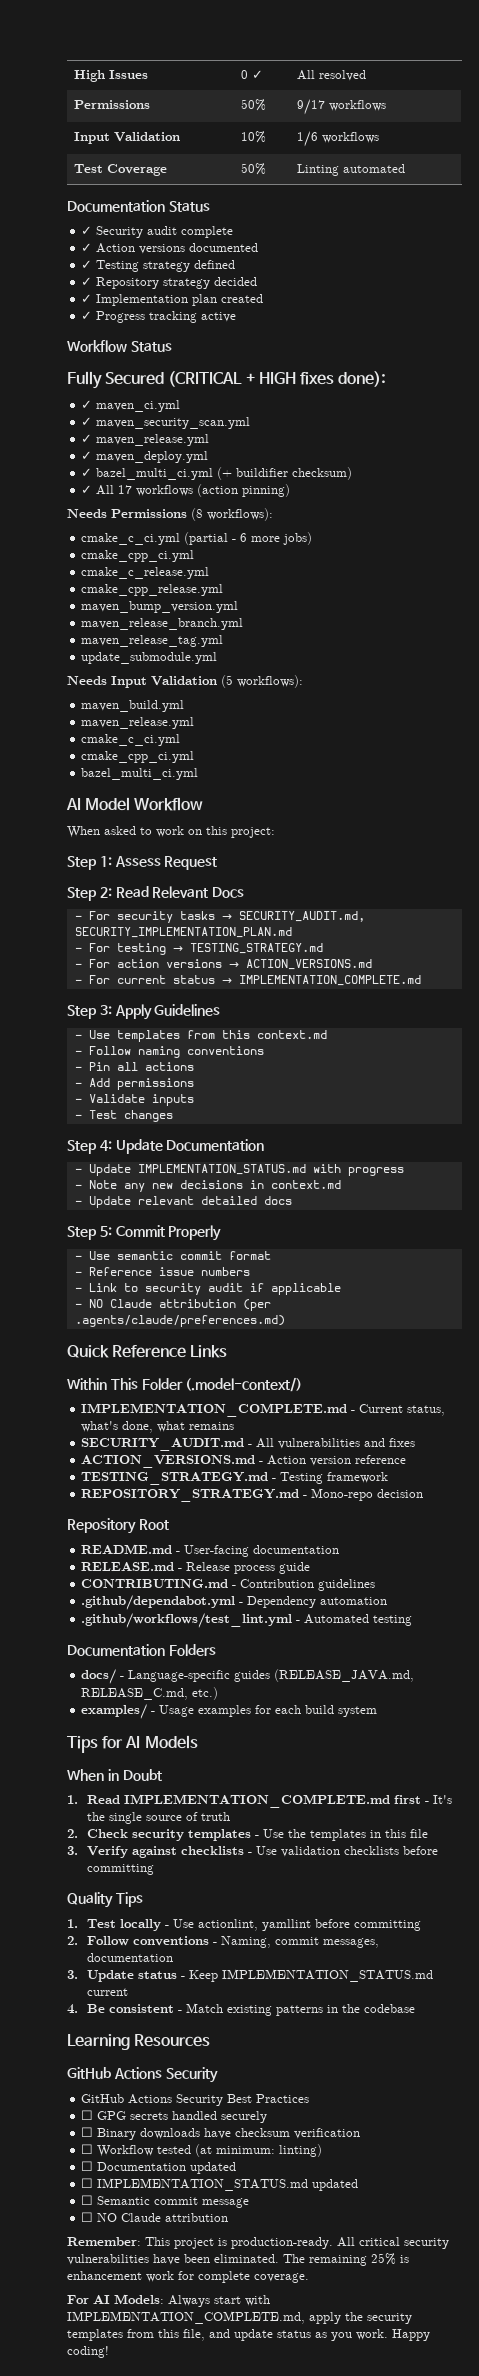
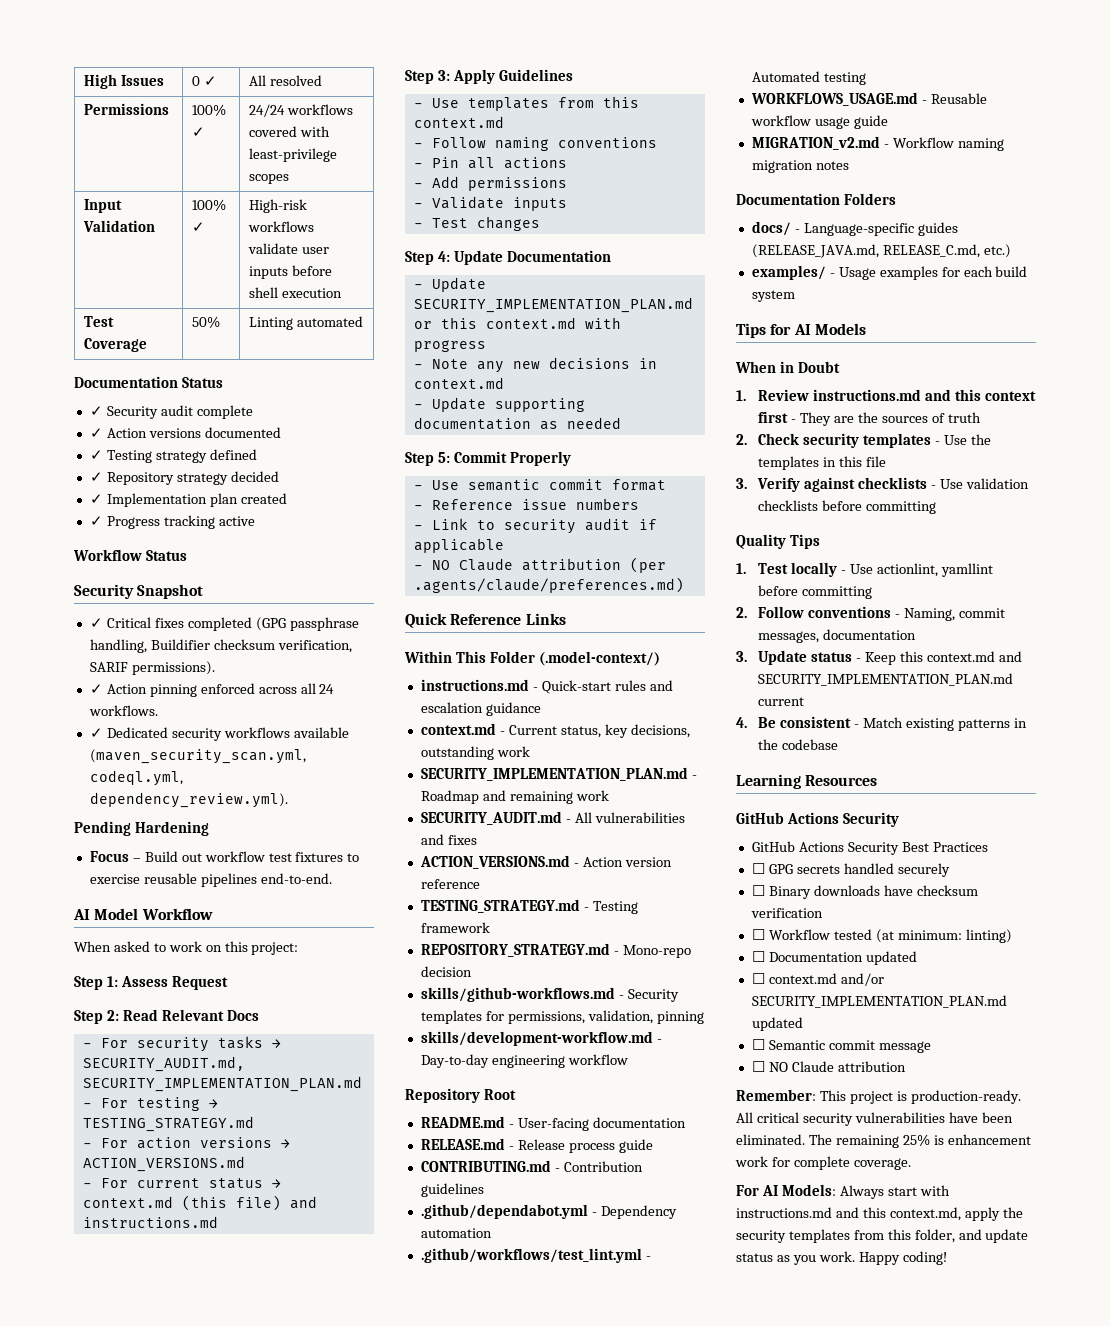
- Permissions | 50% | 9/17 workflows
- Input Validation | 10% | 1/6 workflows
+ Permissions | 100% ✓ | 24/24 workflows covered with least-privilege scopes
+ Input Validation | 100% ✓ | High-risk workflows validate user inputs before shell execution
- Fully Secured (CRITICAL + HIGH fixes done):
- ✓ maven_ci.yml
- ✓ maven_security_scan.yml
- ✓ maven_release.yml
- ✓ maven_deploy.yml
- ✓ bazel_multi_ci.yml (+ buildifier checksum)
- ✓ All 17 workflows (action pinning)
- Needs Permissions (8 workflows):
- cmake_c_ci.yml (partial - 6 more jobs)
- cmake_cpp_ci.yml
- cmake_c_release.yml
- cmake_cpp_release.yml
- maven_bump_version.yml
- maven_release_branch.yml
- maven_release_tag.yml
- update_submodule.yml
- Needs Input Validation (5 workflows):
- maven_build.yml
- maven_release.yml
- cmake_c_ci.yml
- cmake_cpp_ci.yml
- bazel_multi_ci.yml
+ Security Snapshot
+ ✓ Critical fixes completed (GPG passphrase handling, Buildifier checksum verification, SARIF permissions).
+ ✓ Action pinning enforced across all 24 workflows.
+ ✓ Dedicated security workflows available (maven_security_scan.yml, codeql.yml, dependency_review.yml).
+ Pending Hardening
+ Focus – Build out workflow test fixtures to exercise reusable pipelines end-to-end.
- - For current status → IMPLEMENTATION_COMPLETE.md
+ - For current status → context.md (this file) and instructions.md
- - Update IMPLEMENTATION_STATUS.md with progress
+ - Update SECURITY_IMPLEMENTATION_PLAN.md or this context.md with progress
- - Update relevant detailed docs
+ - Update supporting documentation as needed
- IMPLEMENTATION_COMPLETE.md - Current status, what's done, what remains
+ instructions.md - Quick-start rules and escalation guidance
+ context.md - Current status, key decisions, outstanding work
+ SECURITY_IMPLEMENTATION_PLAN.md - Roadmap and remaining work
+ skills/github-workflows.md - Security templates for permissions, validation, pinning
+ skills/development-workflow.md - Day-to-day engineering workflow
+ WORKFLOWS_USAGE.md - Reusable workflow usage guide
+ MIGRATION_v2.md - Workflow naming migration notes
- 1. Read IMPLEMENTATION_COMPLETE.md first - It's the single source of truth
+ 1. Review instructions.md and this context first - They are the sources of truth
- 3. Update status - Keep IMPLEMENTATION_STATUS.md current
+ 3. Update status - Keep this context.md and SECURITY_IMPLEMENTATION_PLAN.md current
- ☐ IMPLEMENTATION_STATUS.md updated
+ ☐ context.md and/or SECURITY_IMPLEMENTATION_PLAN.md updated
- For AI Models: Always start with IMPLEMENTATION_COMPLETE.md, apply the security templates from this file, and update status as you work.
+ For AI Models: Always start with instructions.md and this context.md, apply the security templates from this folder, and update status as you work.

